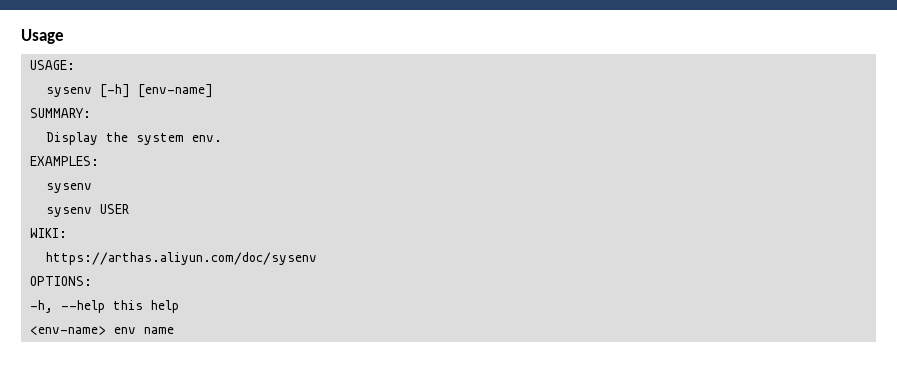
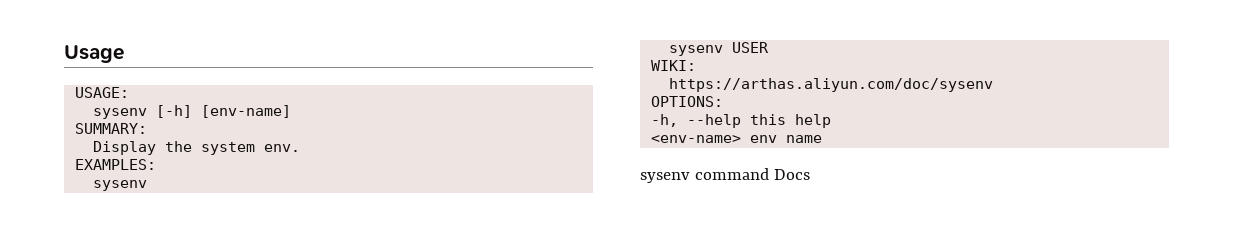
+ sysenv command Docs

